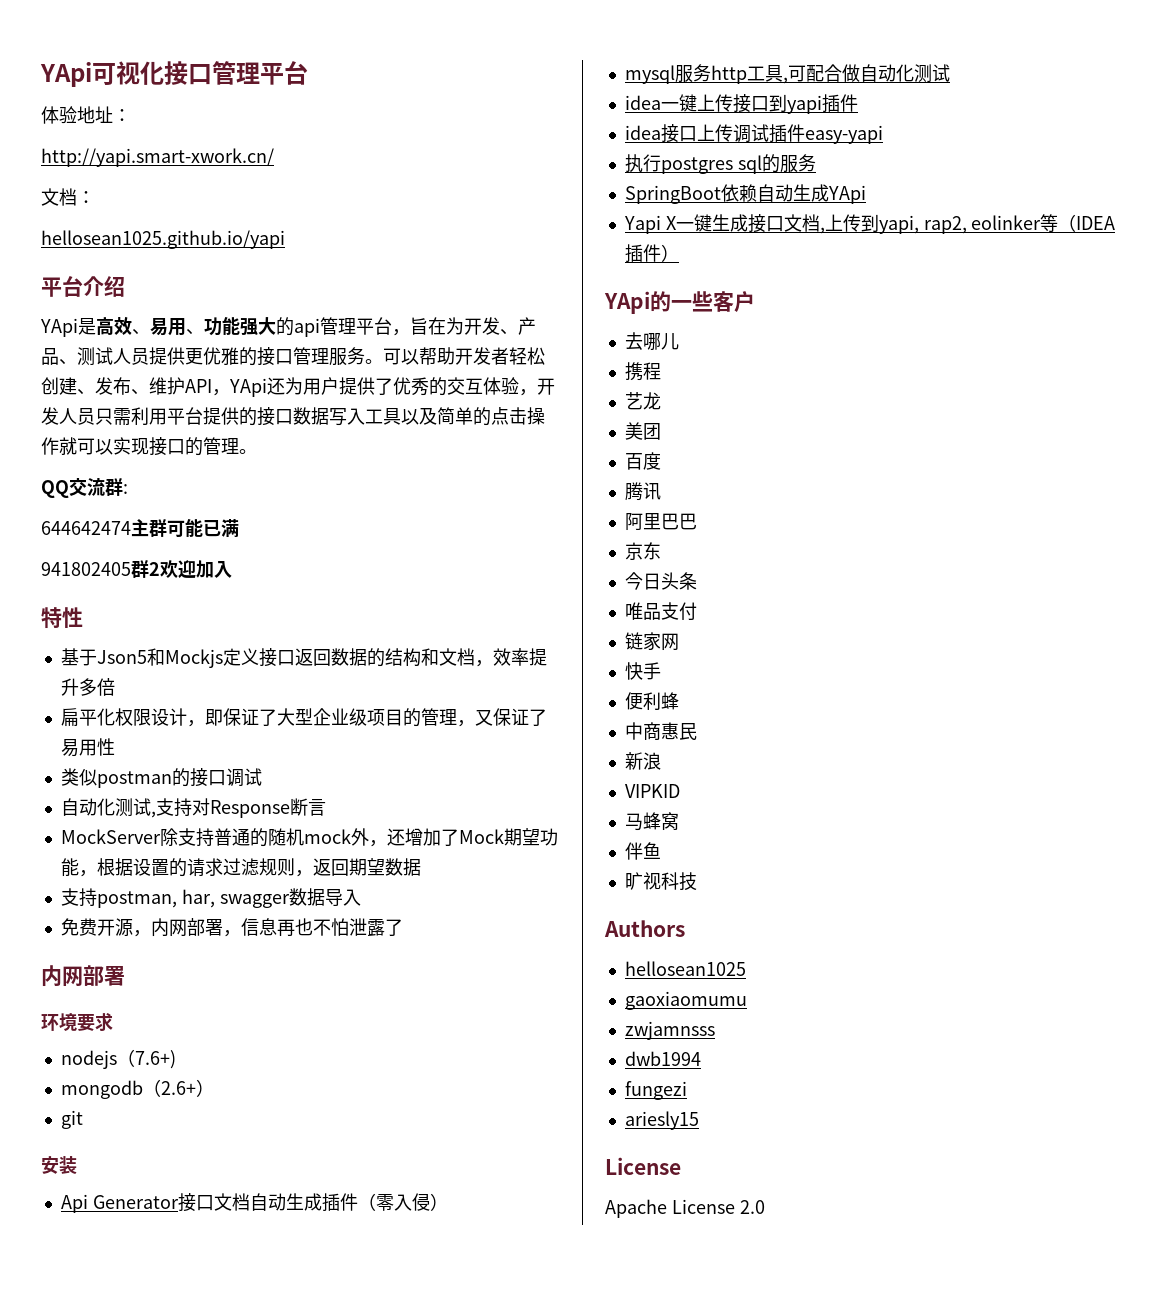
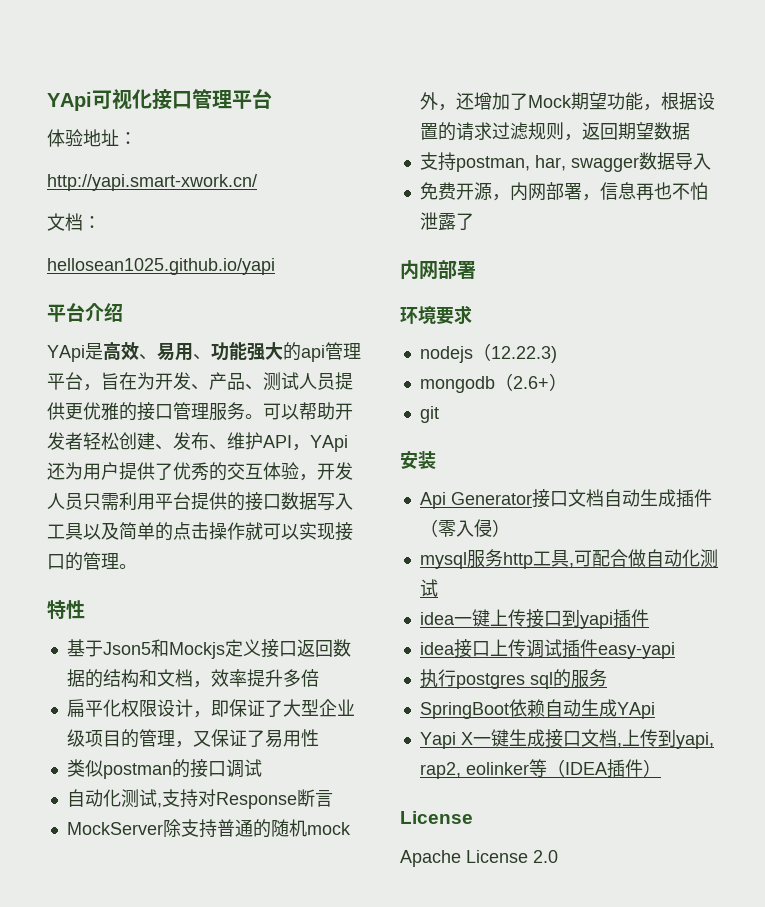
- QQ交流群:
- 644642474主群可能已满
- 941802405群2欢迎加入
- nodejs（7.6+)
+ nodejs（12.22.3)
- YApi的一些客户
- 去哪儿
- 携程
- 艺龙
- 美团
- 百度
- 腾讯
- 阿里巴巴
- 京东
- 今日头条
- 唯品支付
- 链家网
- 快手
- 便利蜂
- 中商惠民
- 新浪
- VIPKID
- 马蜂窝
- 伴鱼
- 旷视科技
- Authors
- hellosean1025
- gaoxiaomumu
- zwjamnsss
- dwb1994
- fungezi
- ariesly15

